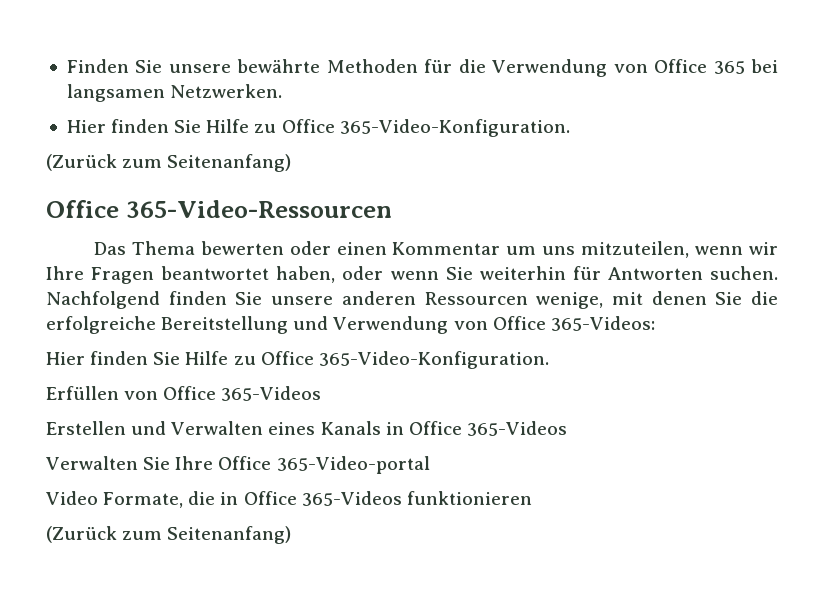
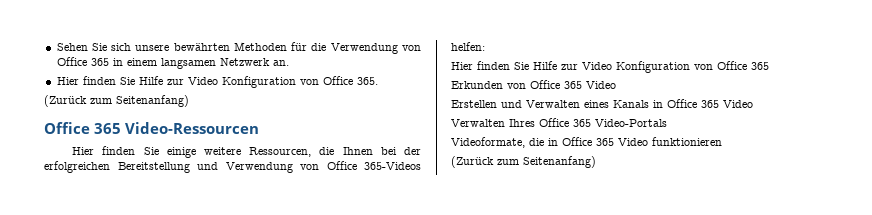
- Finden Sie unsere bewährte Methoden für die Verwendung von Office 365 bei langsamen Netzwerken.
- Hier finden Sie Hilfe zu Office 365-Video-Konfiguration.
+ Sehen Sie sich unsere bewährten Methoden für die Verwendung von Office 365 in einem langsamen Netzwerk an.
+ Hier finden Sie Hilfe zur Video Konfiguration von Office 365.
  (Zurück zum Seitenanfang)
- Office 365-Video-Ressourcen
- Das Thema bewerten oder einen Kommentar um uns mitzuteilen, wenn wir Ihre Fragen beantwortet haben, oder wenn Sie weiterhin für Antworten suchen. Nachfolgend finden Sie unsere anderen Ressourcen wenige, mit denen Sie die erfolgreiche Bereitstellung und Verwendung von Office 365-Videos:
- Hier finden Sie Hilfe zu Office 365-Video-Konfiguration.
- Erfüllen von Office 365-Videos
+ Office 365 Video-Ressourcen
+ Hier finden Sie einige weitere Ressourcen, die Ihnen bei der erfolgreichen Bereitstellung und Verwendung von Office 365-Videos helfen:
+ Hier finden Sie Hilfe zur Video Konfiguration von Office 365
+ Erkunden von Office 365 Video
- Erstellen und Verwalten eines Kanals in Office 365-Videos
- Verwalten Sie Ihre Office 365-Video-portal
- Video Formate, die in Office 365-Videos funktionieren
+ Erstellen und Verwalten eines Kanals in Office 365 Video
+ Verwalten Ihres Office 365 Video-Portals
+ Videoformate, die in Office 365 Video funktionieren

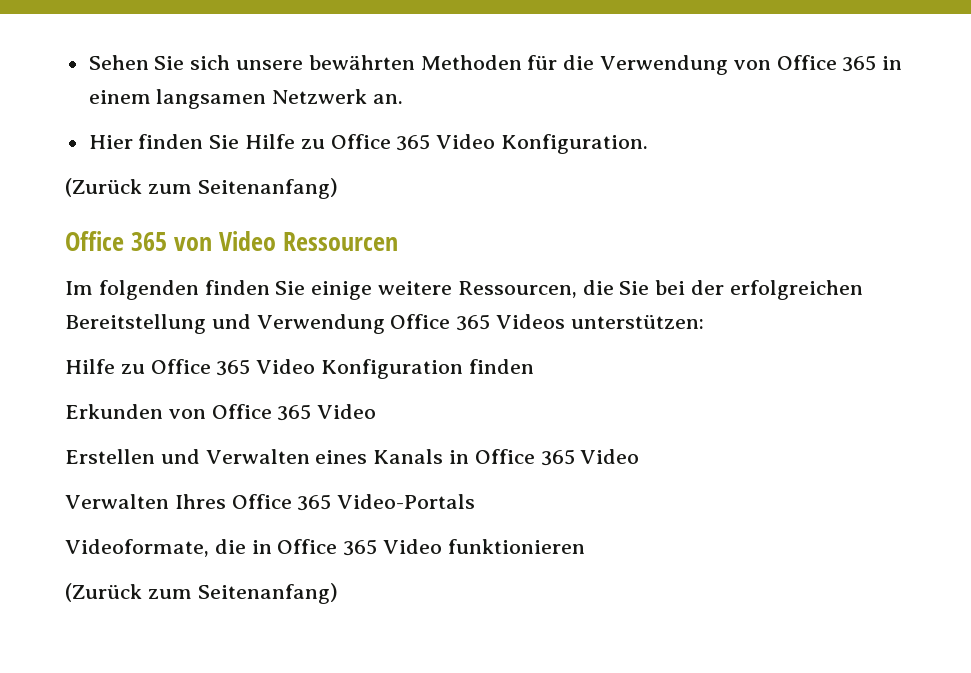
- Hier finden Sie Hilfe zur Video Konfiguration von Office 365.
+ Hier finden Sie Hilfe zu Office 365 Video Konfiguration.
- Office 365 Video-Ressourcen
- Hier finden Sie einige weitere Ressourcen, die Ihnen bei der erfolgreichen Bereitstellung und Verwendung von Office 365-Videos helfen:
- Hier finden Sie Hilfe zur Video Konfiguration von Office 365
+ Office 365 von Video Ressourcen
+ Im folgenden finden Sie einige weitere Ressourcen, die Sie bei der erfolgreichen Bereitstellung und Verwendung Office 365 Videos unterstützen:
+ Hilfe zu Office 365 Video Konfiguration finden

